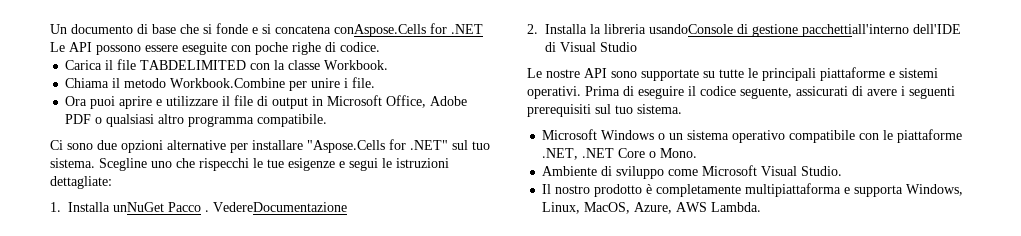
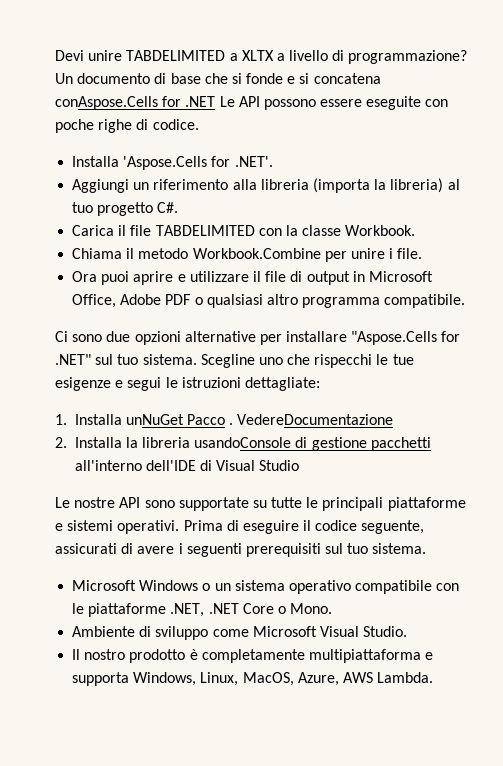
+ Devi unire TABDELIMITED a XLTX a livello di programmazione?
+ Installa 'Aspose.Cells for .NET'.
+ Aggiungi un riferimento alla libreria (importa la libreria) al tuo progetto C#.
- 2. Installa la libreria usandoConsole di gestione pacchettiall'interno dell'IDE di Visual Studio
+ 2. Installa la libreria usandoConsole di gestione pacchetti all'interno dell'IDE di Visual Studio

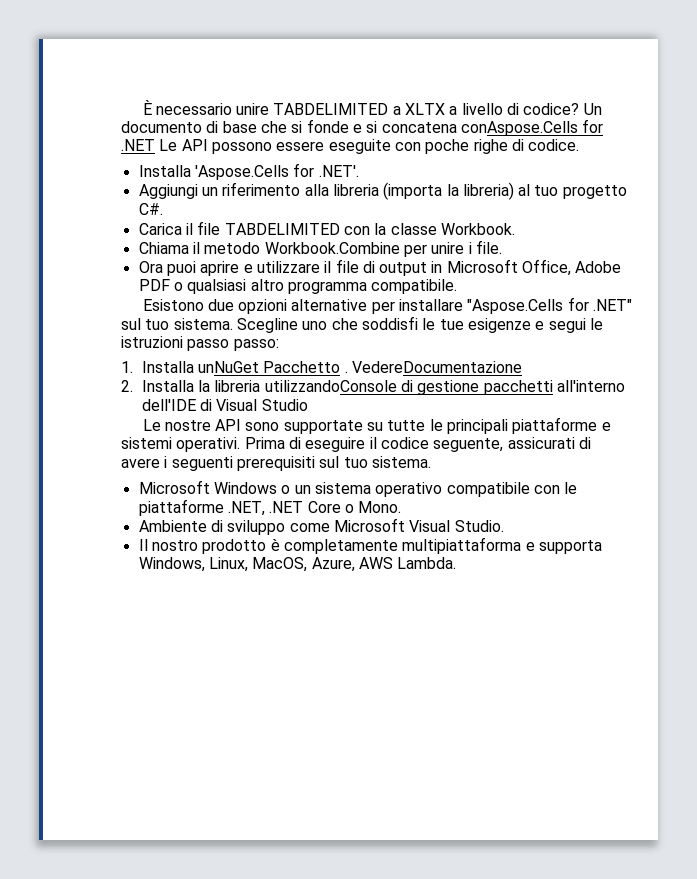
- Devi unire TABDELIMITED a XLTX a livello di programmazione?
+ È necessario unire TABDELIMITED a XLTX a livello di codice?
- Ci sono due opzioni alternative per installare "Aspose.Cells for .NET" sul tuo sistema.
+ Esistono due opzioni alternative per installare "Aspose.Cells for .NET" sul tuo sistema.
- Scegline uno che rispecchi le tue esigenze e segui le istruzioni dettagliate:
+ Scegline uno che soddisfi le tue esigenze e segui le istruzioni passo passo:
- 1. Installa unNuGet Pacco .
+ 1. Installa unNuGet Pacchetto .
- 2. Installa la libreria usandoConsole di gestione pacchetti all'interno dell'IDE di Visual Studio
+ 2. Installa la libreria utilizzandoConsole di gestione pacchetti all'interno dell'IDE di Visual Studio

